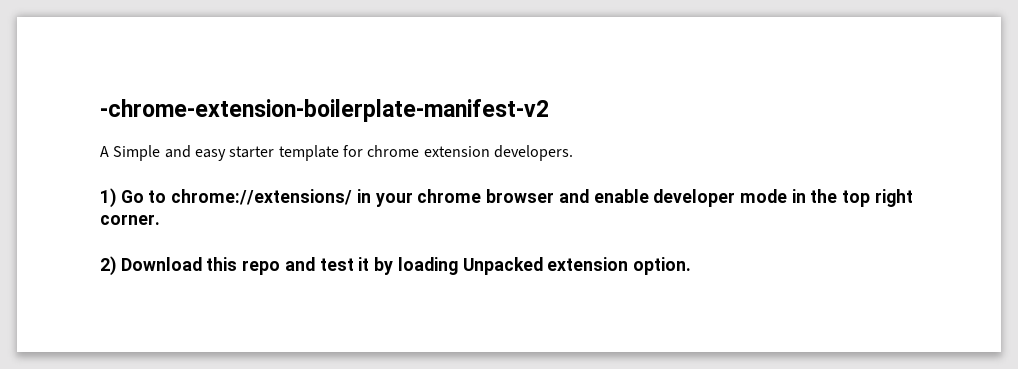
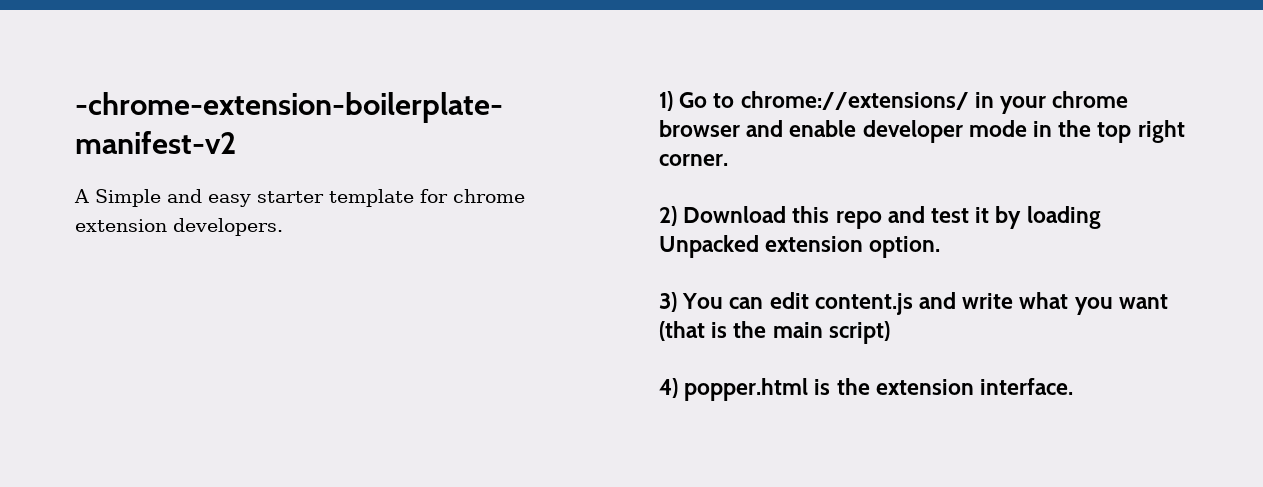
+ 3) You can edit content.js and write what you want (that is the main script)
+ 4) popper.html is the extension interface.

